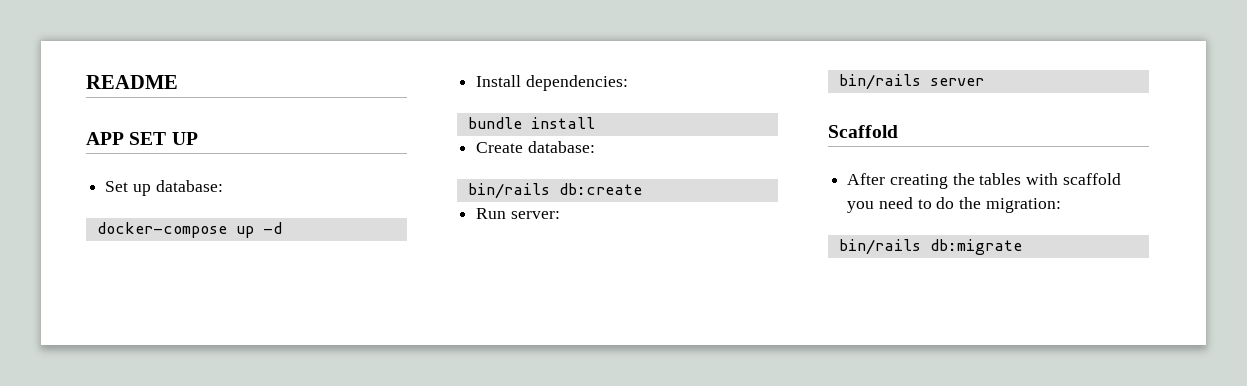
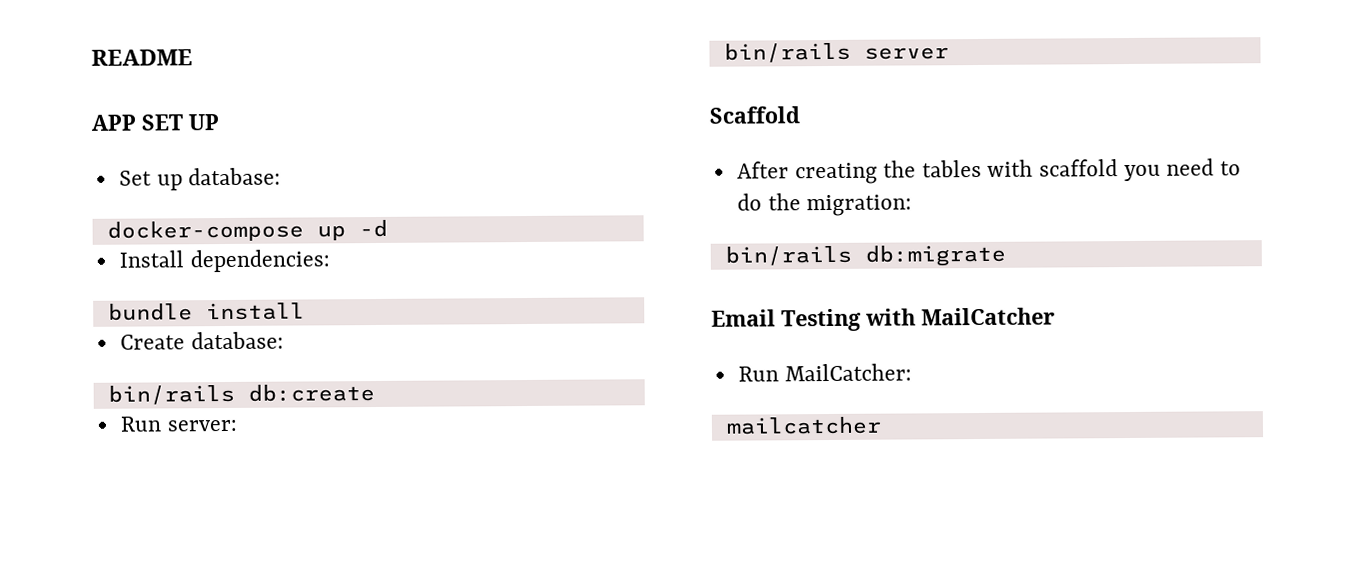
+ Email Testing with MailCatcher
+ Run MailCatcher:
+ mailcatcher

